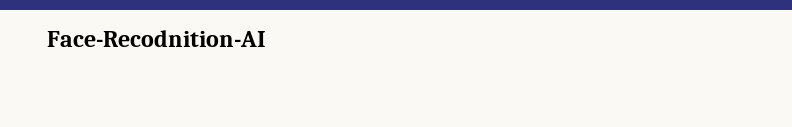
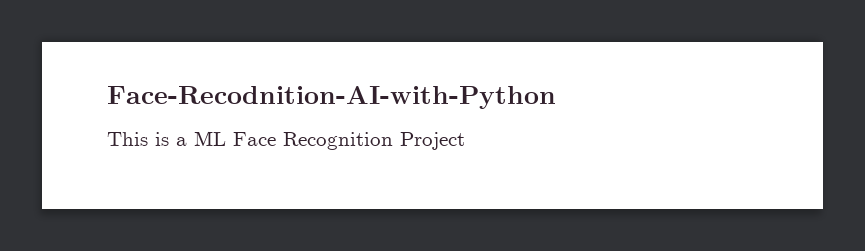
- Face-Recodnition-AI
+ Face-Recodnition-AI-with-Python
+ This is a ML Face Recognition Project

